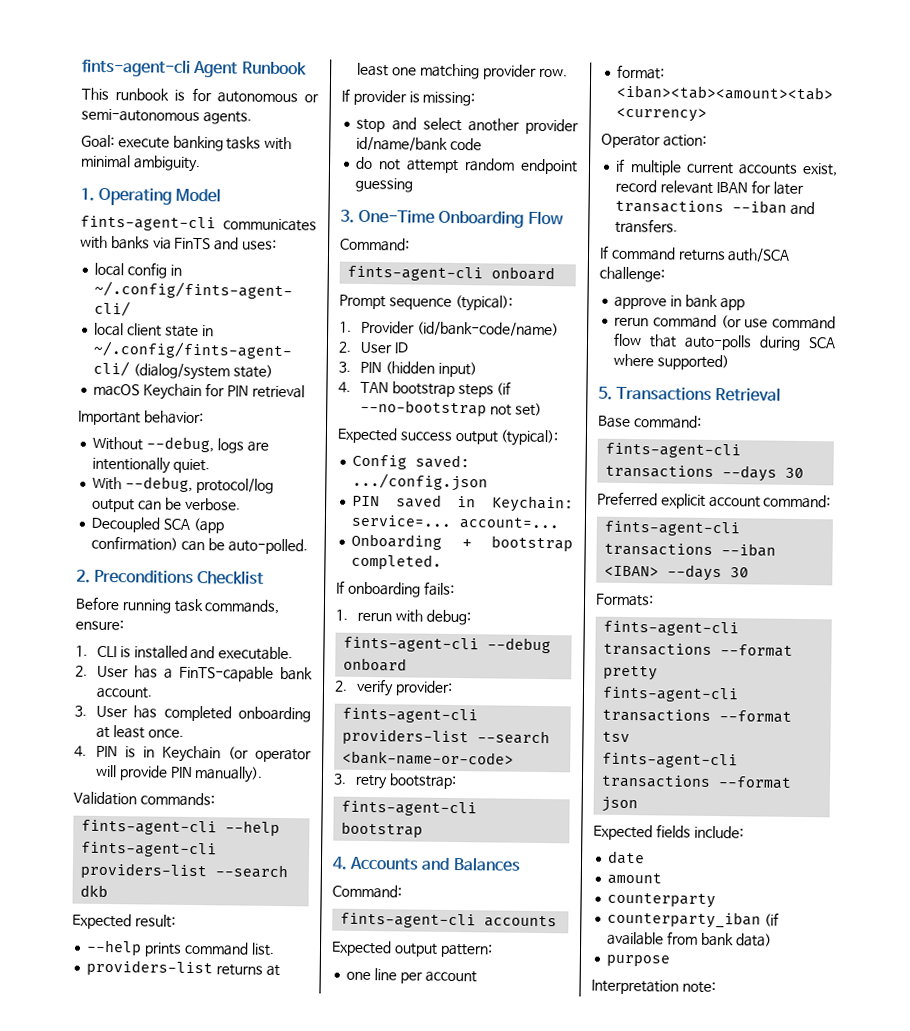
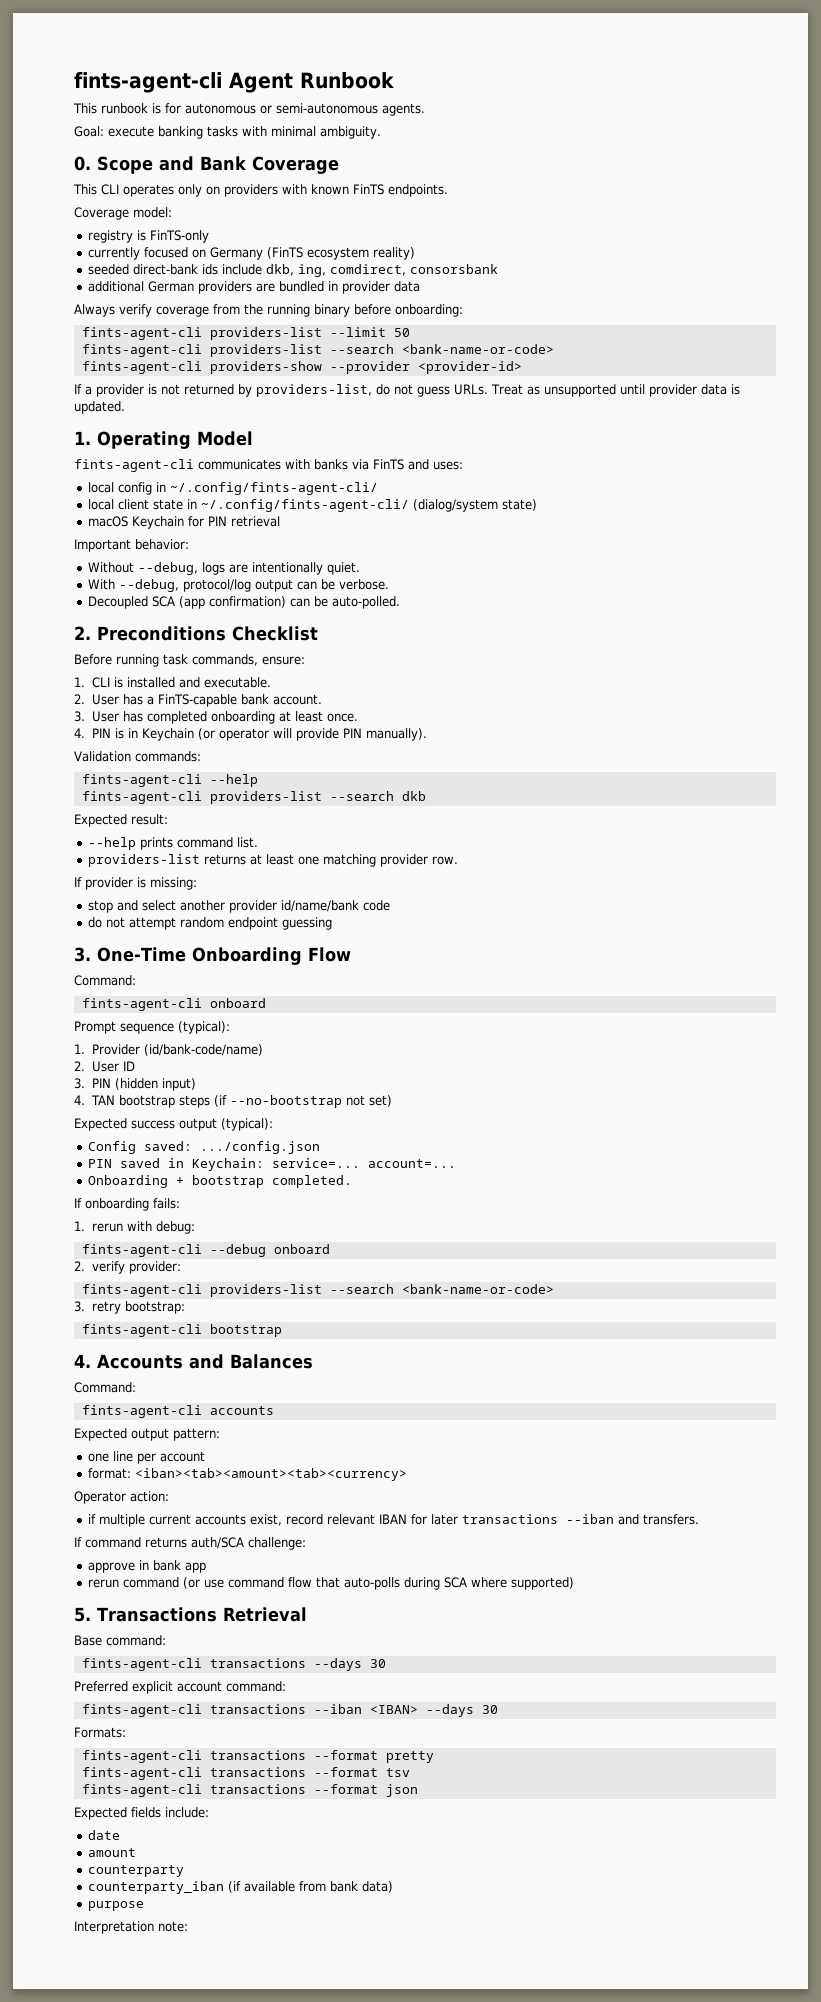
+ 0. Scope and Bank Coverage
+ This CLI operates only on providers with known FinTS endpoints.
+ Coverage model:
+ registry is FinTS-only
+ currently focused on Germany (FinTS ecosystem reality)
+ seeded direct-bank ids include dkb, ing, comdirect, consorsbank
+ additional German providers are bundled in provider data
+ Always verify coverage from the running binary before onboarding:
+ fints-agent-cli providers-list --limit 50
+ fints-agent-cli providers-list --search <bank-name-or-code>
+ fints-agent-cli providers-show --provider <provider-id>
+ If a provider is not returned by providers-list, do not guess URLs. Treat as unsupported until provider data is updated.

